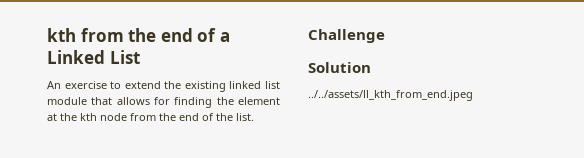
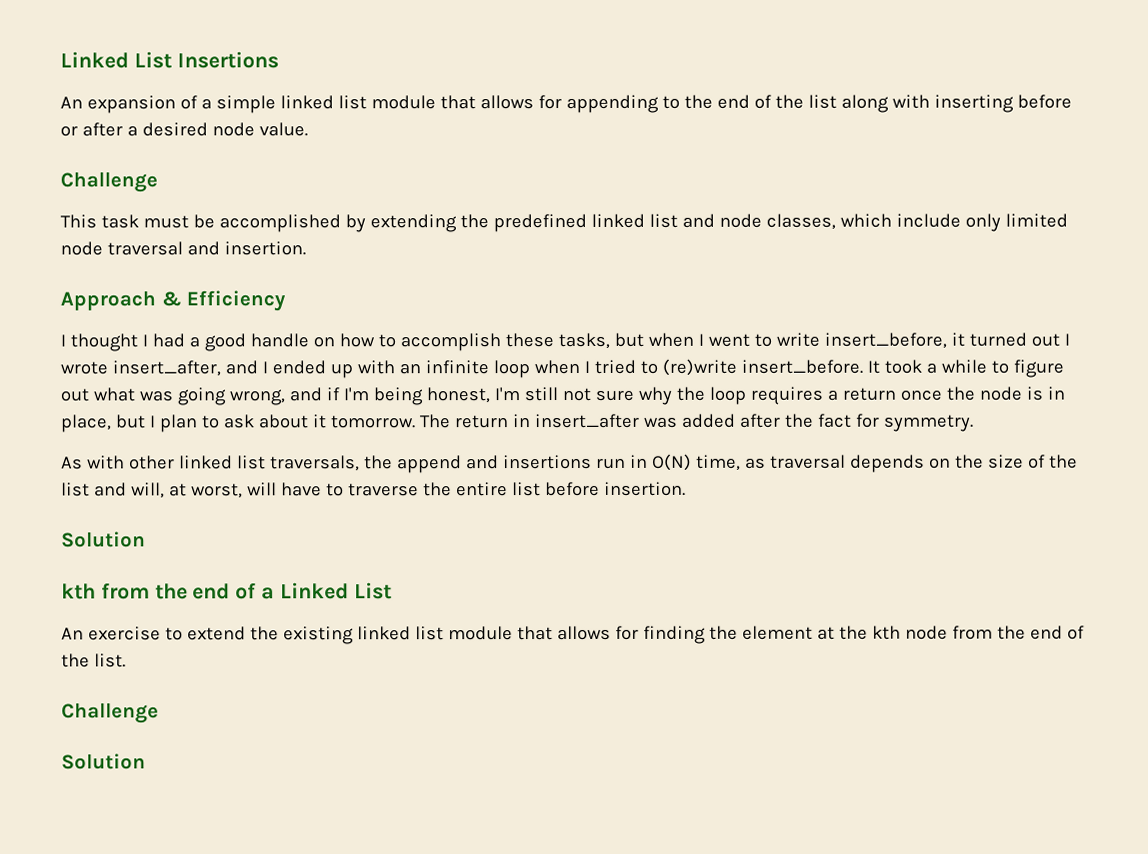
+ Linked List Insertions
+ An expansion of a simple linked list module that allows for appending to the end of the list along with inserting before or after a desired node value.
+ Challenge
+ This task must be accomplished by extending the predefined linked list and node classes, which include only limited node traversal and insertion.
+ Approach & Efficiency
+ I thought I had a good handle on how to accomplish these tasks, but when I went to write insert_before, it turned out I wrote insert_after, and I ended up with an infinite loop when I tried to (re)write insert_before. It took a while to figure out what was going wrong, and if I'm being honest, I'm still not sure why the loop requires a return once the node is in place, but I plan to ask about it tomorrow. The return in insert_after was added after the fact for symmetry.
+ As with other linked list traversals, the append and insertions run in O(N) time, as traversal depends on the size of the list and will, at worst, will have to traverse the entire list before insertion.
+ Solution
- ../../assets/ll_kth_from_end.jpeg

